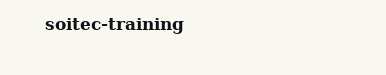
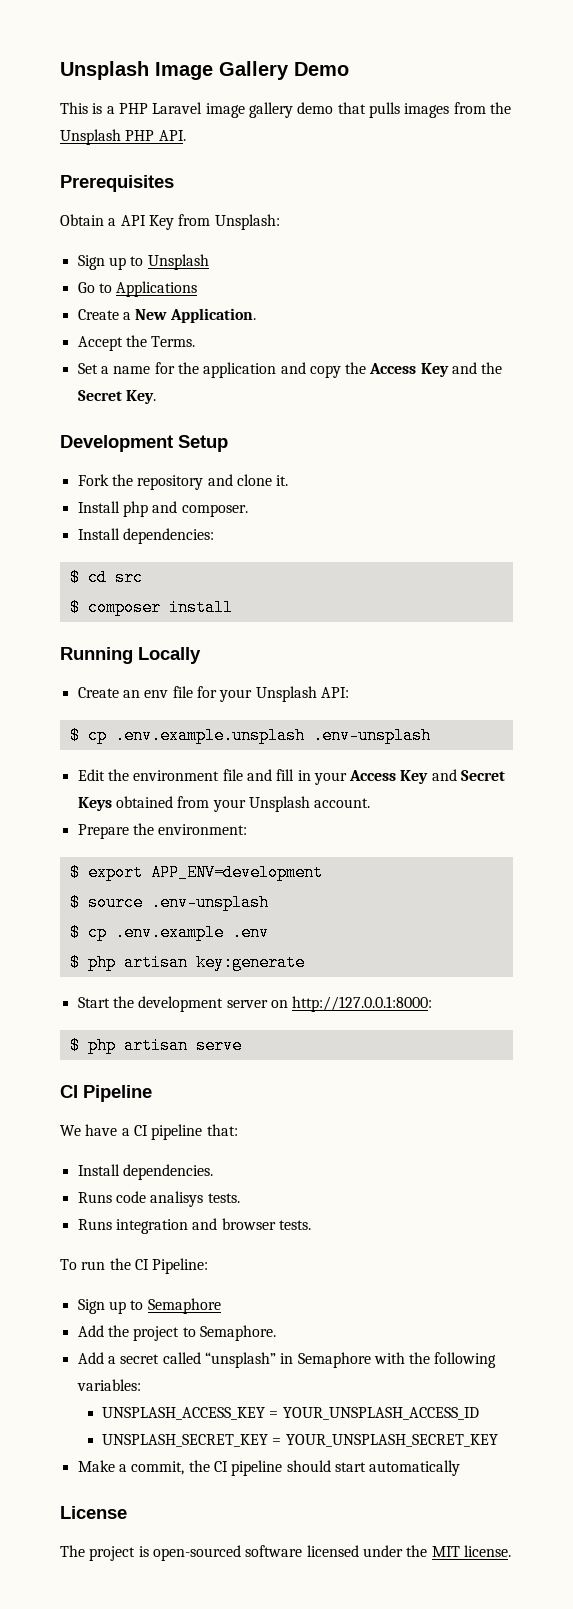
- soitec-training
+ Unsplash Image Gallery Demo
+ This is a PHP Laravel image gallery demo that pulls images from the Unsplash PHP API.
+ Prerequisites
+ Obtain a API Key from Unsplash:
+ Sign up to Unsplash
+ Go to Applications
+ Create a New Application.
+ Accept the Terms.
+ Set a name for the application and copy the Access Key and the Secret Key.
+ Development Setup
+ Fork the repository and clone it.
+ Install php and composer.
+ Install dependencies:
+ $ cd src
+ $ composer install
+ Running Locally
+ Create an env file for your Unsplash API:
+ $ cp .env.example.unsplash .env-unsplash
+ Edit the environment file and fill in your Access Key and Secret Keys obtained from your Unsplash account.
+ Prepare the environment:
+ $ export APP_ENV=development
+ $ source .env-unsplash
+ $ cp .env.example .env
+ $ php artisan key:generate
+ Start the development server on http://127.0.0.1:8000:
+ $ php artisan serve
+ CI Pipeline
+ We have a CI pipeline that:
+ Install dependencies.
+ Runs code analisys tests.
+ Runs integration and browser tests.
+ To run the CI Pipeline:
+ Sign up to Semaphore
+ Add the project to Semaphore.
+ Add a secret called “unsplash” in Semaphore with the following variables:
+ UNSPLASH_ACCESS_KEY = YOUR_UNSPLASH_ACCESS_ID
+ UNSPLASH_SECRET_KEY = YOUR_UNSPLASH_SECRET_KEY
+ Make a commit, the CI pipeline should start automatically
+ License
+ The project is open-sourced software licensed under the MIT license.

